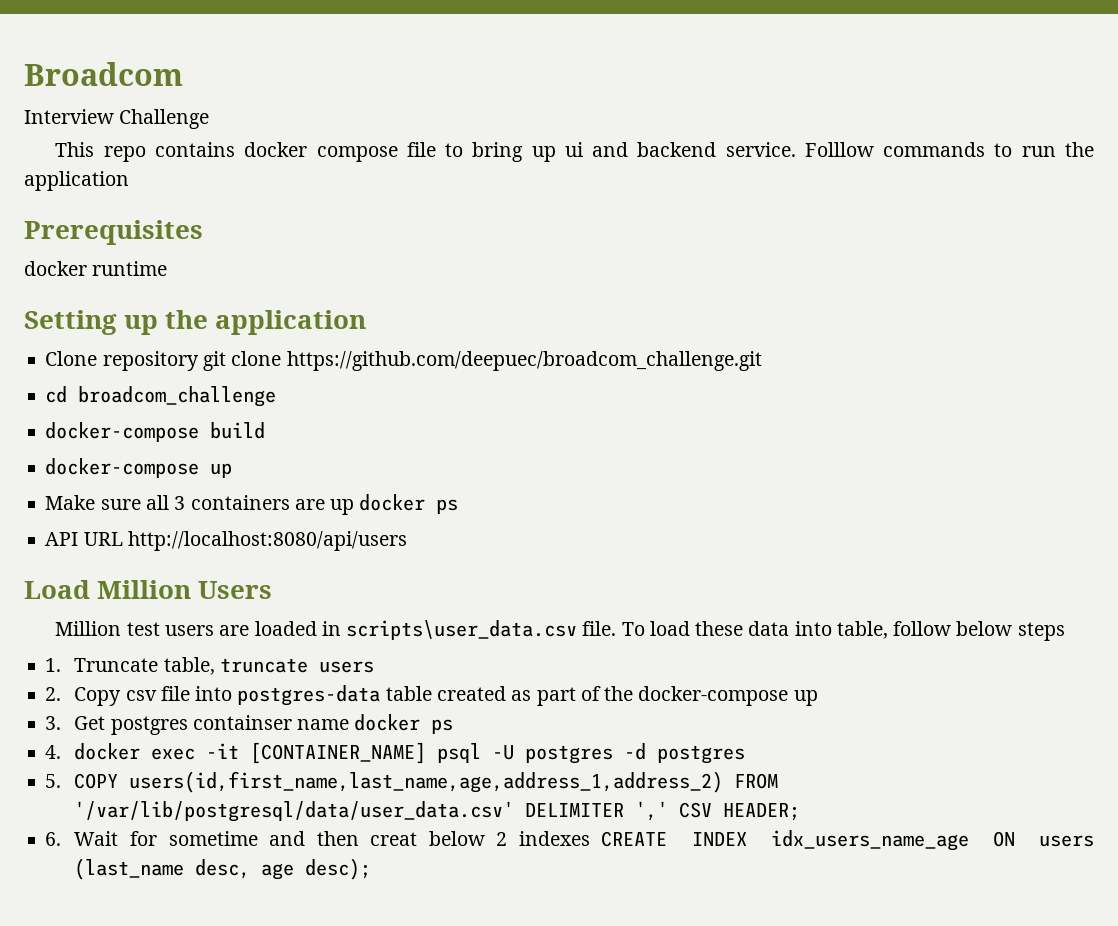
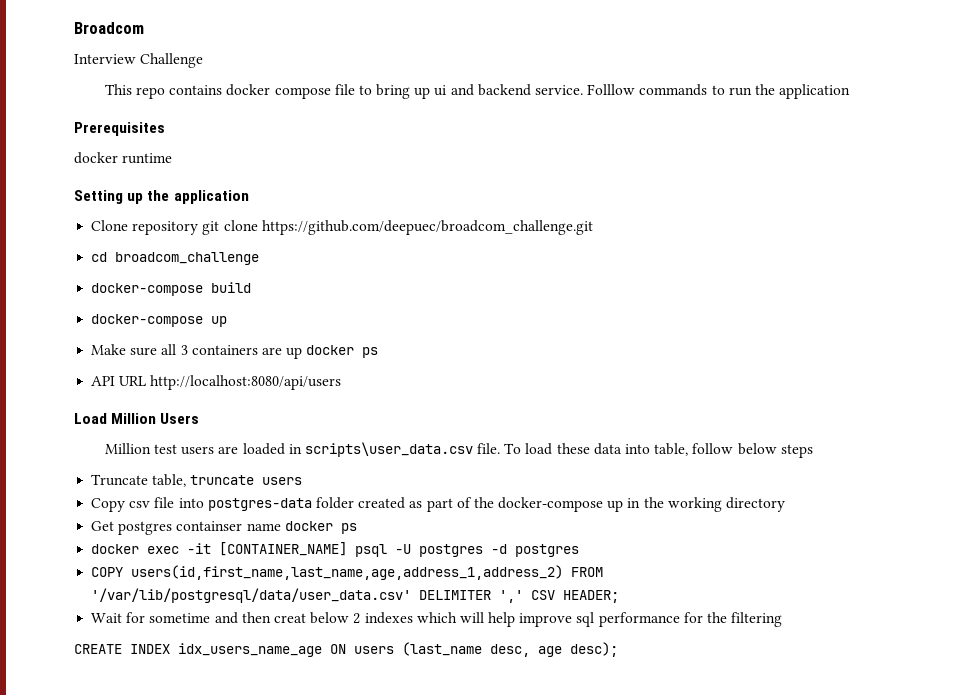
- 1. Truncate table, truncate users
+ Truncate table, truncate users
- 2. Copy csv file into postgres-data table created as part of the docker-compose up
- 3. Get postgres containser name docker ps
+ Copy csv file into postgres-data folder created as part of the docker-compose up in the working directory
+ Get postgres containser name docker ps
- 4. docker exec -it [CONTAINER_NAME] psql -U postgres -d postgres
+ docker exec -it [CONTAINER_NAME] psql -U postgres -d postgres
- 5. COPY users(id,first_name,last_name,age,address_1,address_2) FROM '/var/lib/postgresql/data/user_data.csv' DELIMITER ',' CSV HEADER;
+ COPY users(id,first_name,last_name,age,address_1,address_2) FROM '/var/lib/postgresql/data/user_data.csv' DELIMITER ',' CSV HEADER;
- 6. Wait for sometime and then creat below 2 indexes CREATE INDEX idx_users_name_age ON users (last_name desc, age desc);
+ Wait for sometime and then creat below 2 indexes which will help improve sql performance for the filtering
+ CREATE INDEX idx_users_name_age ON users (last_name desc, age desc);

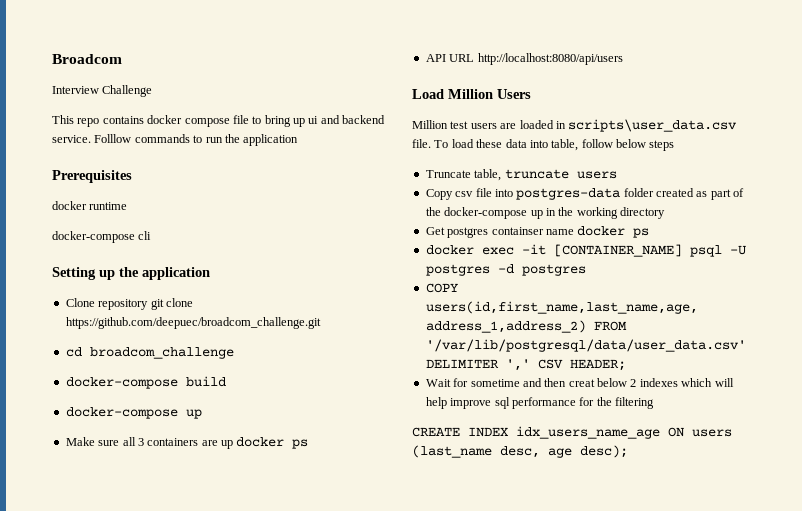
+ docker-compose cli

